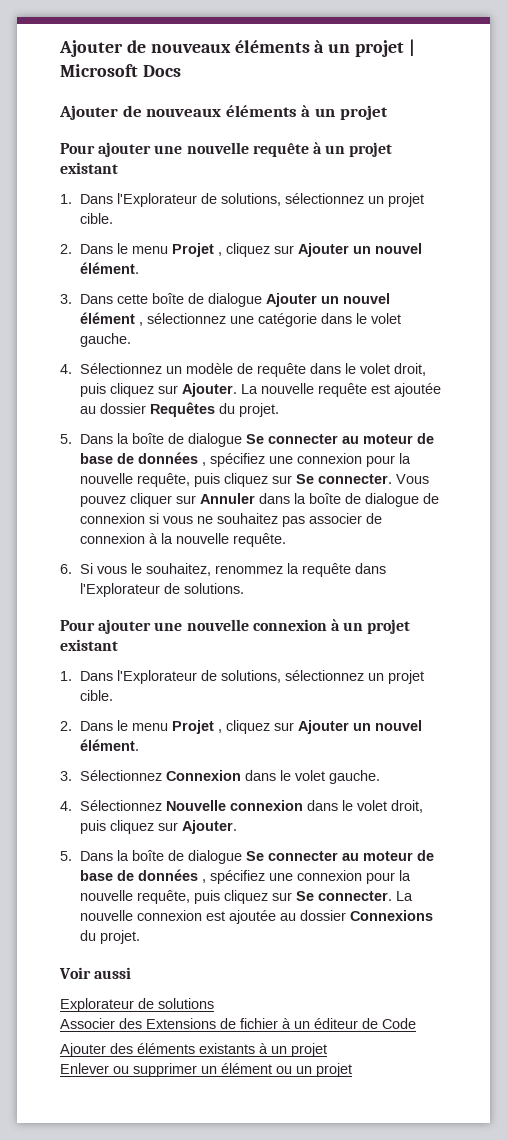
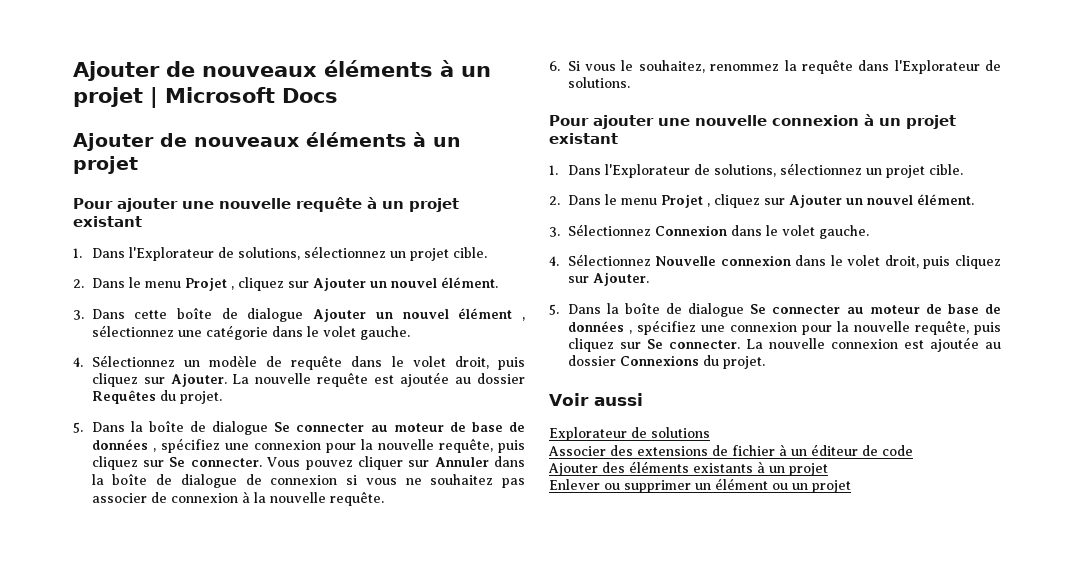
- Associer des Extensions de fichier à un éditeur de Code
+ Associer des extensions de fichier à un éditeur de code

